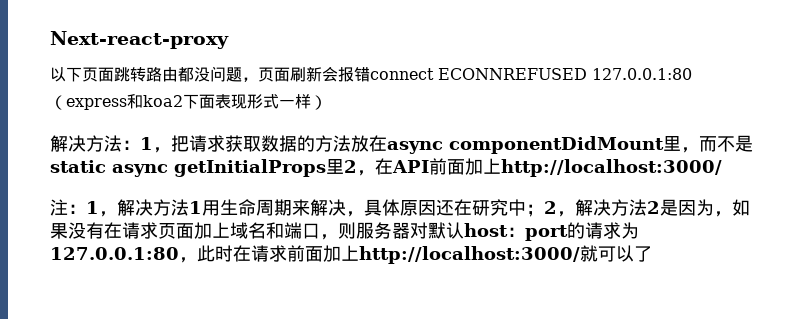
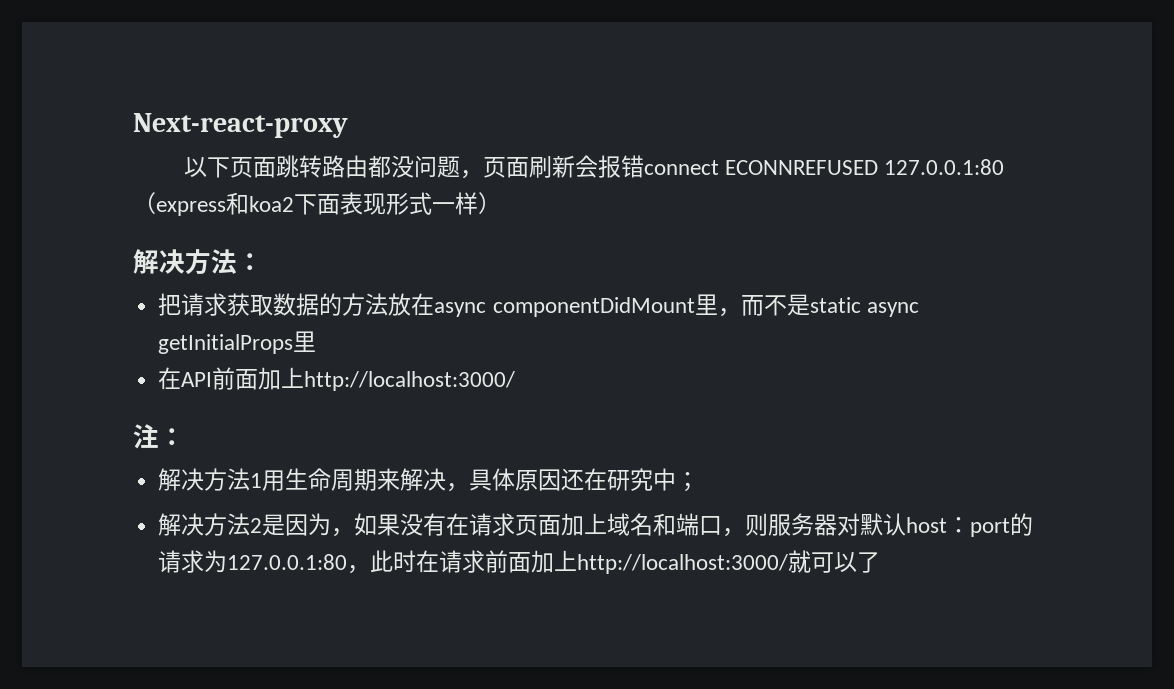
- 解决方法：1，把请求获取数据的方法放在async componentDidMount里，而不是static async getInitialProps里2，在API前面加上http://localhost:3000/
+ 解决方法：
+ 把请求获取数据的方法放在async componentDidMount里，而不是static async getInitialProps里
+ 在API前面加上http://localhost:3000/
- 注：1，解决方法1用生命周期来解决，具体原因还在研究中；2，解决方法2是因为，如果没有在请求页面加上域名和端口，则服务器对默认host：port的请求为127.0.0.1:80，此时在请求前面加上http://localhost:3000/就可以了
+ 注：
+ 解决方法1用生命周期来解决，具体原因还在研究中；
+ 解决方法2是因为，如果没有在请求页面加上域名和端口，则服务器对默认host：port的请求为127.0.0.1:80，此时在请求前面加上http://localhost:3000/就可以了

